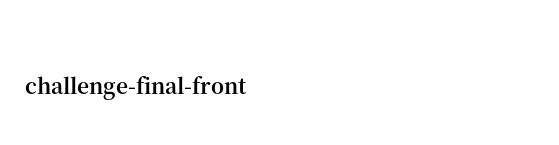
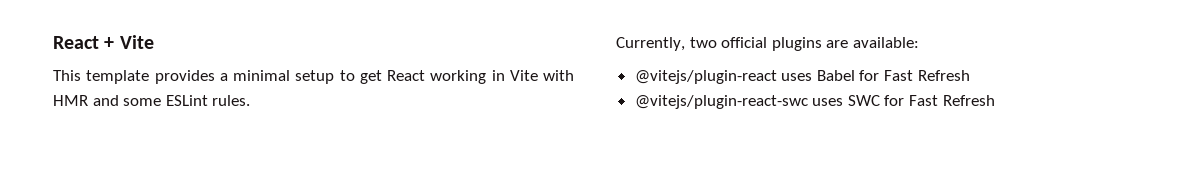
- challenge-final-front
+ React + Vite
+ This template provides a minimal setup to get React working in Vite with HMR and some ESLint rules.
+ Currently, two official plugins are available:
+ @vitejs/plugin-react uses Babel for Fast Refresh
+ @vitejs/plugin-react-swc uses SWC for Fast Refresh

